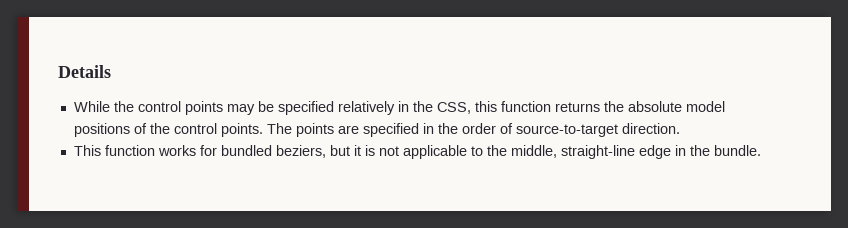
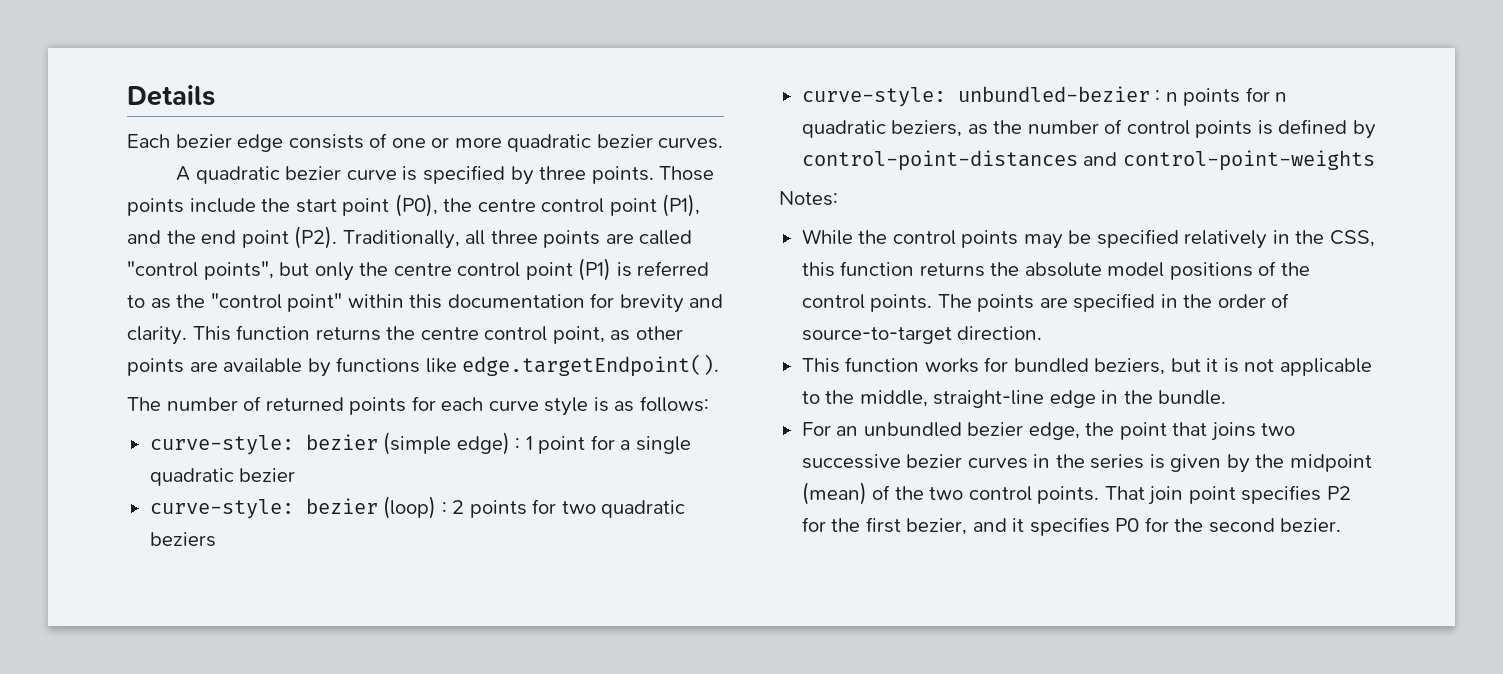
+ Each bezier edge consists of one or more quadratic bezier curves.
+ A quadratic bezier curve is specified by three points. Those points include the start point (P0), the centre control point (P1), and the end point (P2). Traditionally, all three points are called "control points", but only the centre control point (P1) is referred to as the "control point" within this documentation for brevity and clarity. This function returns the centre control point, as other points are available by functions like edge.targetEndpoint().
+ The number of returned points for each curve style is as follows:
+ curve-style: bezier (simple edge) : 1 point for a single quadratic bezier
+ curve-style: bezier (loop) : 2 points for two quadratic beziers
+ curve-style: unbundled-bezier : n points for n quadratic beziers, as the number of control points is defined by control-point-distances and control-point-weights
+ Notes:
+ For an unbundled bezier edge, the point that joins two successive bezier curves in the series is given by the midpoint (mean) of the two control points. That join point specifies P2 for the first bezier, and it specifies P0 for the second bezier.

